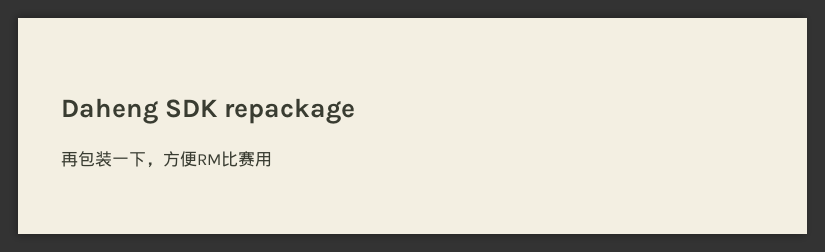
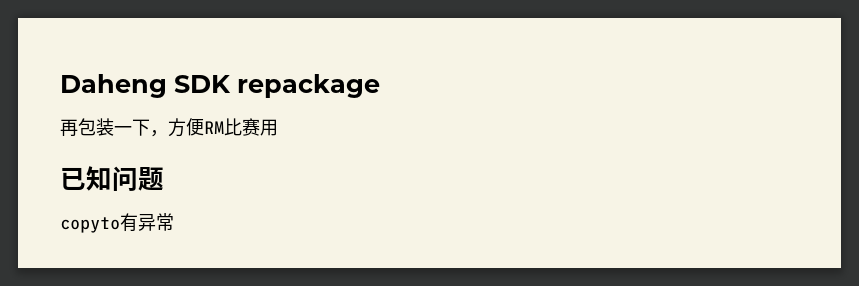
+ 已知问题
+ copyto有异常

